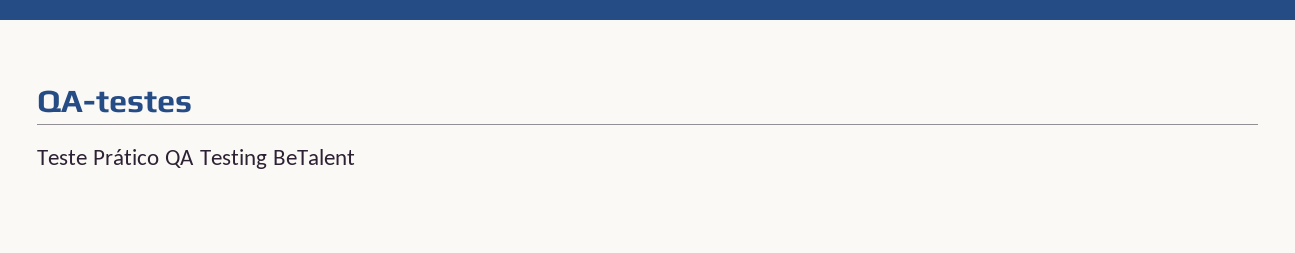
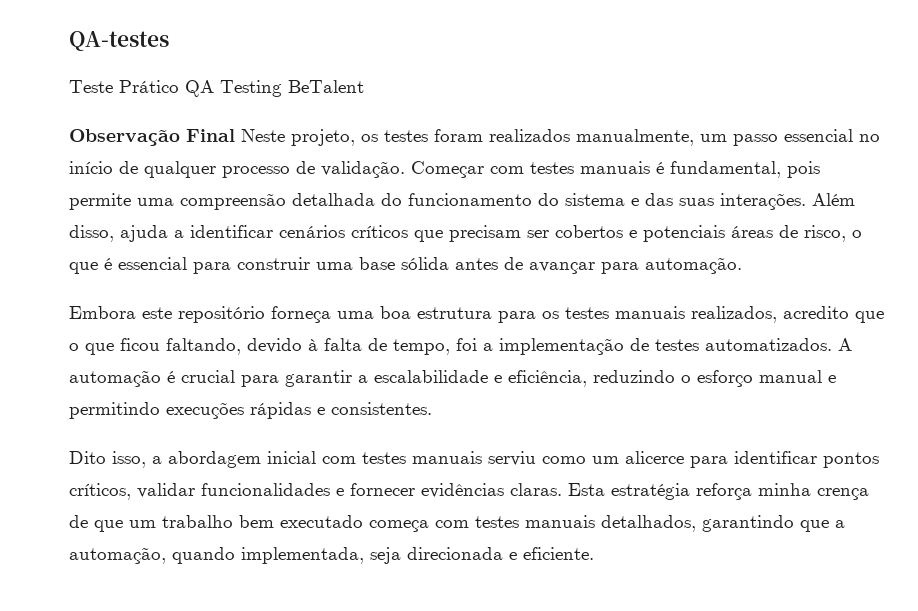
+ Observação Final Neste projeto, os testes foram realizados manualmente, um passo essencial no início de qualquer processo de validação. Começar com testes manuais é fundamental, pois permite uma compreensão detalhada do funcionamento do sistema e das suas interações. Além disso, ajuda a identificar cenários críticos que precisam ser cobertos e potenciais áreas de risco, o que é essencial para construir uma base sólida antes de avançar para automação.
+ Embora este repositório forneça uma boa estrutura para os testes manuais realizados, acredito que o que ficou faltando, devido à falta de tempo, foi a implementação de testes automatizados. A automação é crucial para garantir a escalabilidade e eficiência, reduzindo o esforço manual e permitindo execuções rápidas e consistentes.
+ Dito isso, a abordagem inicial com testes manuais serviu como um alicerce para identificar pontos críticos, validar funcionalidades e fornecer evidências claras. Esta estratégia reforça minha crença de que um trabalho bem executado começa com testes manuais detalhados, garantindo que a automação, quando implementada, seja direcionada e eficiente.

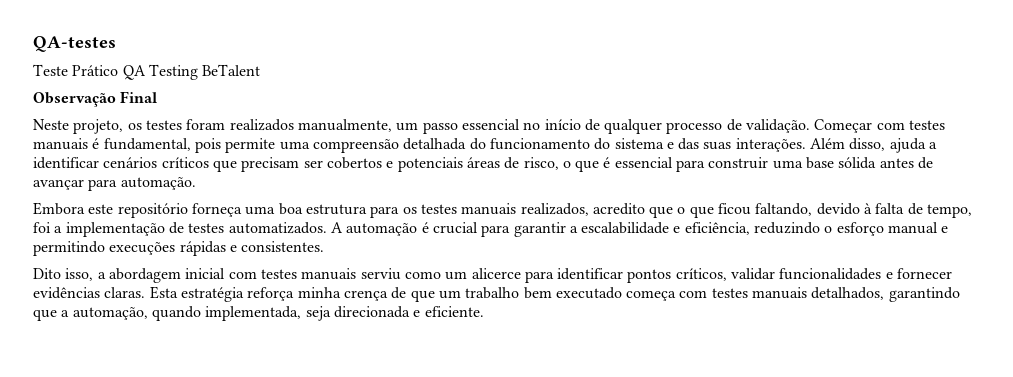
- Observação Final Neste projeto, os testes foram realizados manualmente, um passo essencial no início de qualquer processo de validação.
+ Observação Final
+ Neste projeto, os testes foram realizados manualmente, um passo essencial no início de qualquer processo de validação.

